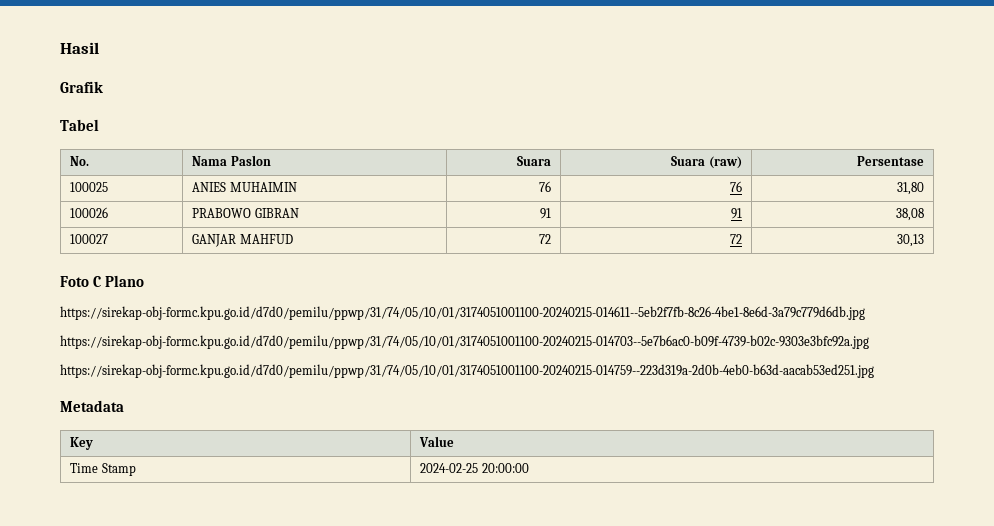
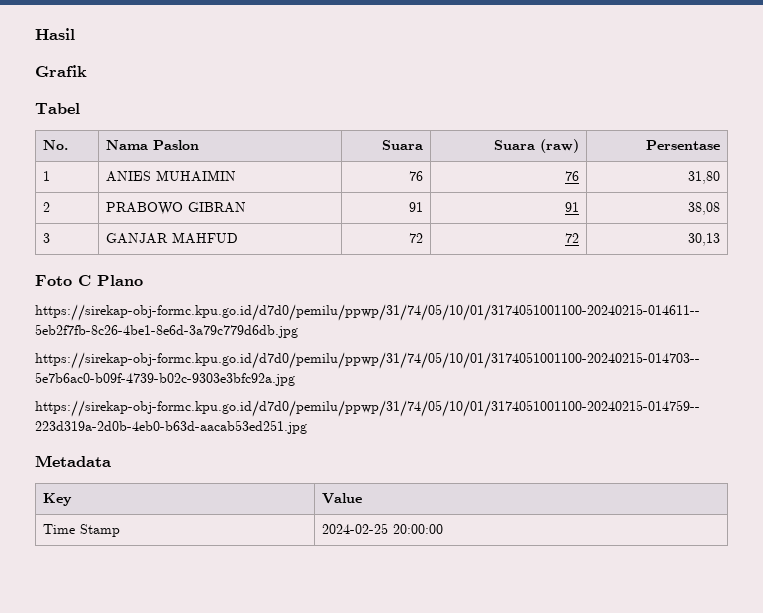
- 100025 | ANIES MUHAIMIN | 76 | 76 | 31,80
+ 1 | ANIES MUHAIMIN | 76 | 76 | 31,80
- 100026 | PRABOWO GIBRAN | 91 | 91 | 38,08
+ 2 | PRABOWO GIBRAN | 91 | 91 | 38,08
- 100027 | GANJAR MAHFUD | 72 | 72 | 30,13
+ 3 | GANJAR MAHFUD | 72 | 72 | 30,13

